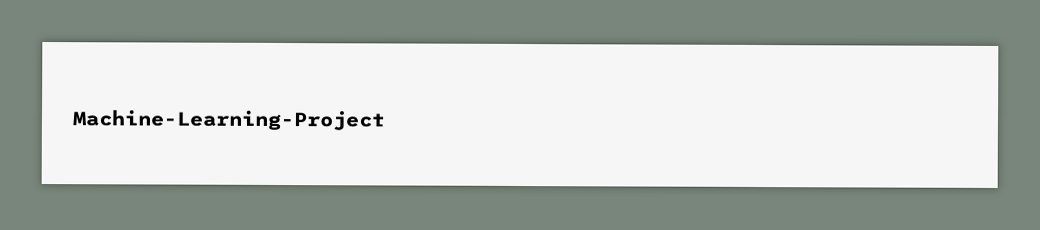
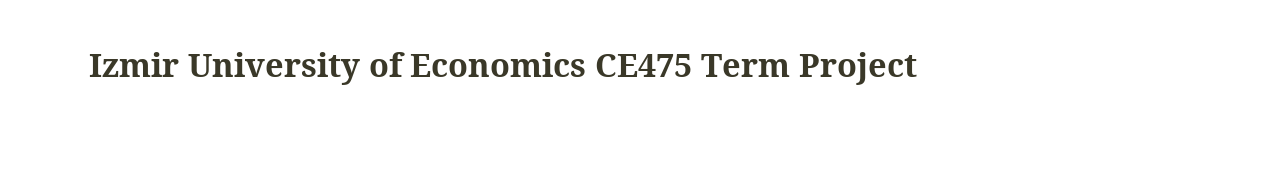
- Machine-Learning-Project
+ Izmir University of Economics CE475 Term Project

